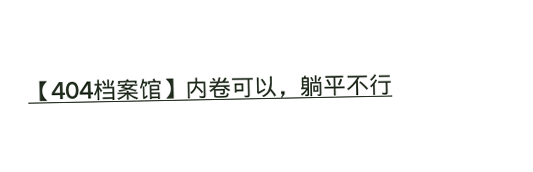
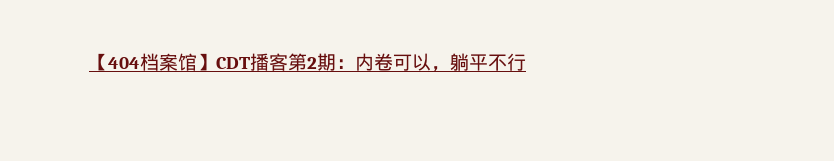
- 【404档案馆】内卷可以，躺平不行
+ 【404档案馆】CDT播客第2期：内卷可以，躺平不行

